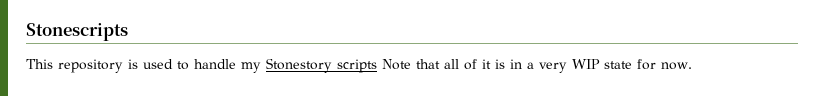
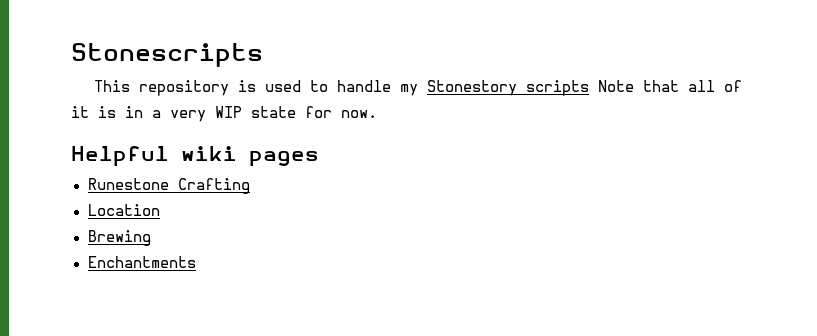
+ Helpful wiki pages
+ Runestone Crafting
+ Location
+ Brewing
+ Enchantments

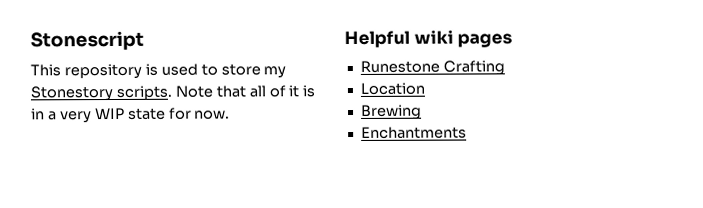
- Stonescripts
+ Stonescript
- This repository is used to handle my Stonestory scripts Note that all of it is in a very WIP state for now.
+ This repository is used to store my Stonestory scripts. Note that all of it is in a very WIP state for now.

